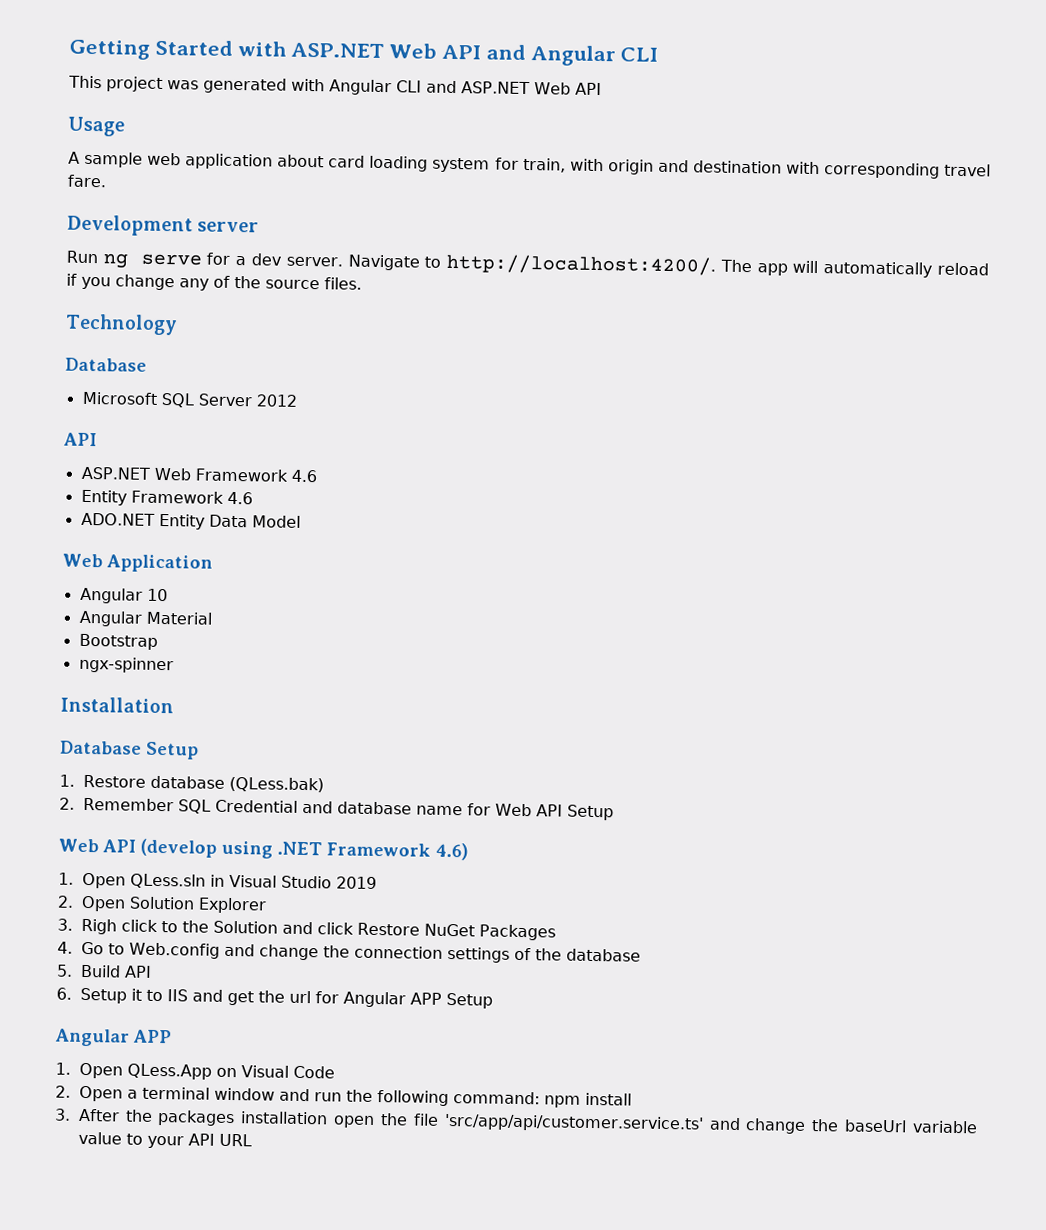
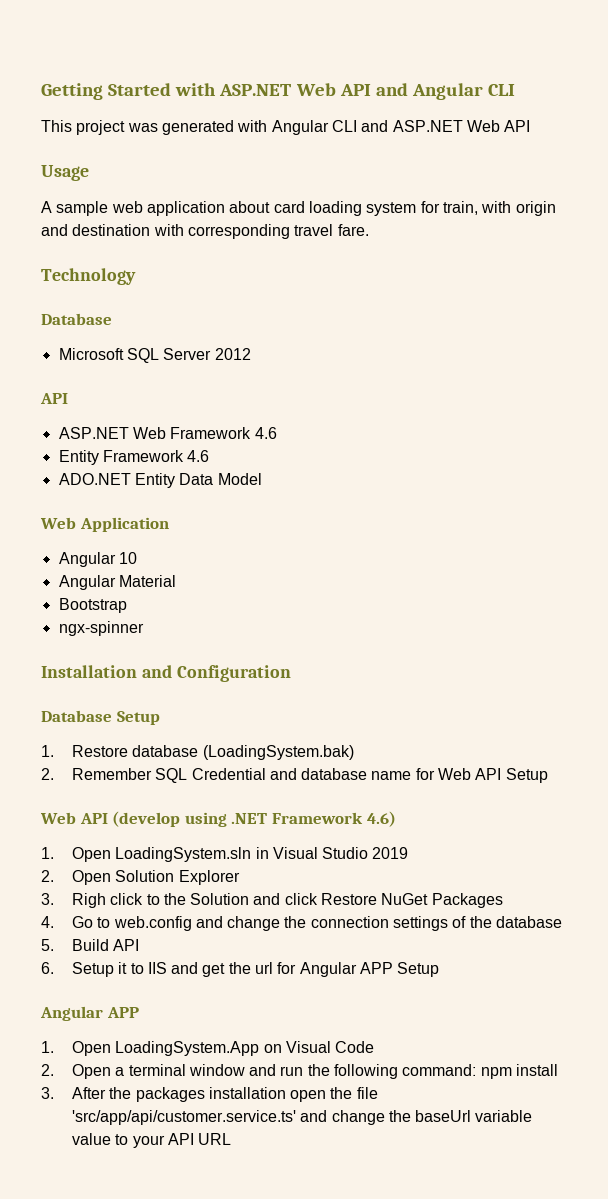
- Development server
- Run ng serve for a dev server. Navigate to http://localhost:4200/. The app will automatically reload if you change any of the source files.
- Installation
+ Installation and Configuration
- 1. Restore database (QLess.bak)
+ 1. Restore database (LoadingSystem.bak)
- 1. Open QLess.sln in Visual Studio 2019
+ 1. Open LoadingSystem.sln in Visual Studio 2019
- 4. Go to Web.config and change the connection settings of the database
+ 4. Go to web.config and change the connection settings of the database
- 1. Open QLess.App on Visual Code
+ 1. Open LoadingSystem.App on Visual Code

